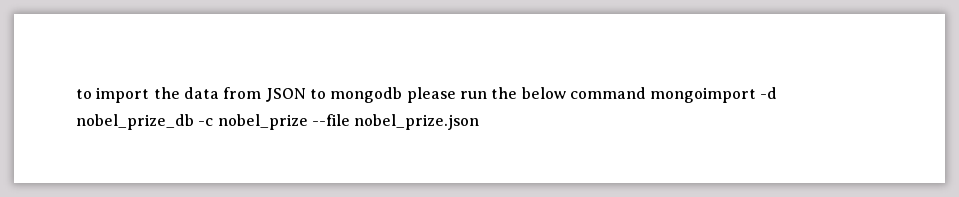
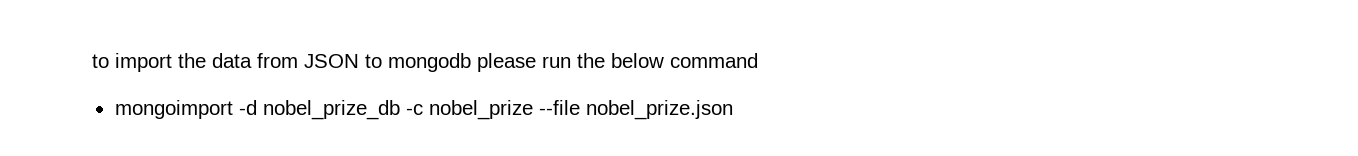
- to import the data from JSON to mongodb please run the below command mongoimport -d nobel_prize_db -c nobel_prize --file nobel_prize.json
+ to import the data from JSON to mongodb please run the below command
+ mongoimport -d nobel_prize_db -c nobel_prize --file nobel_prize.json

